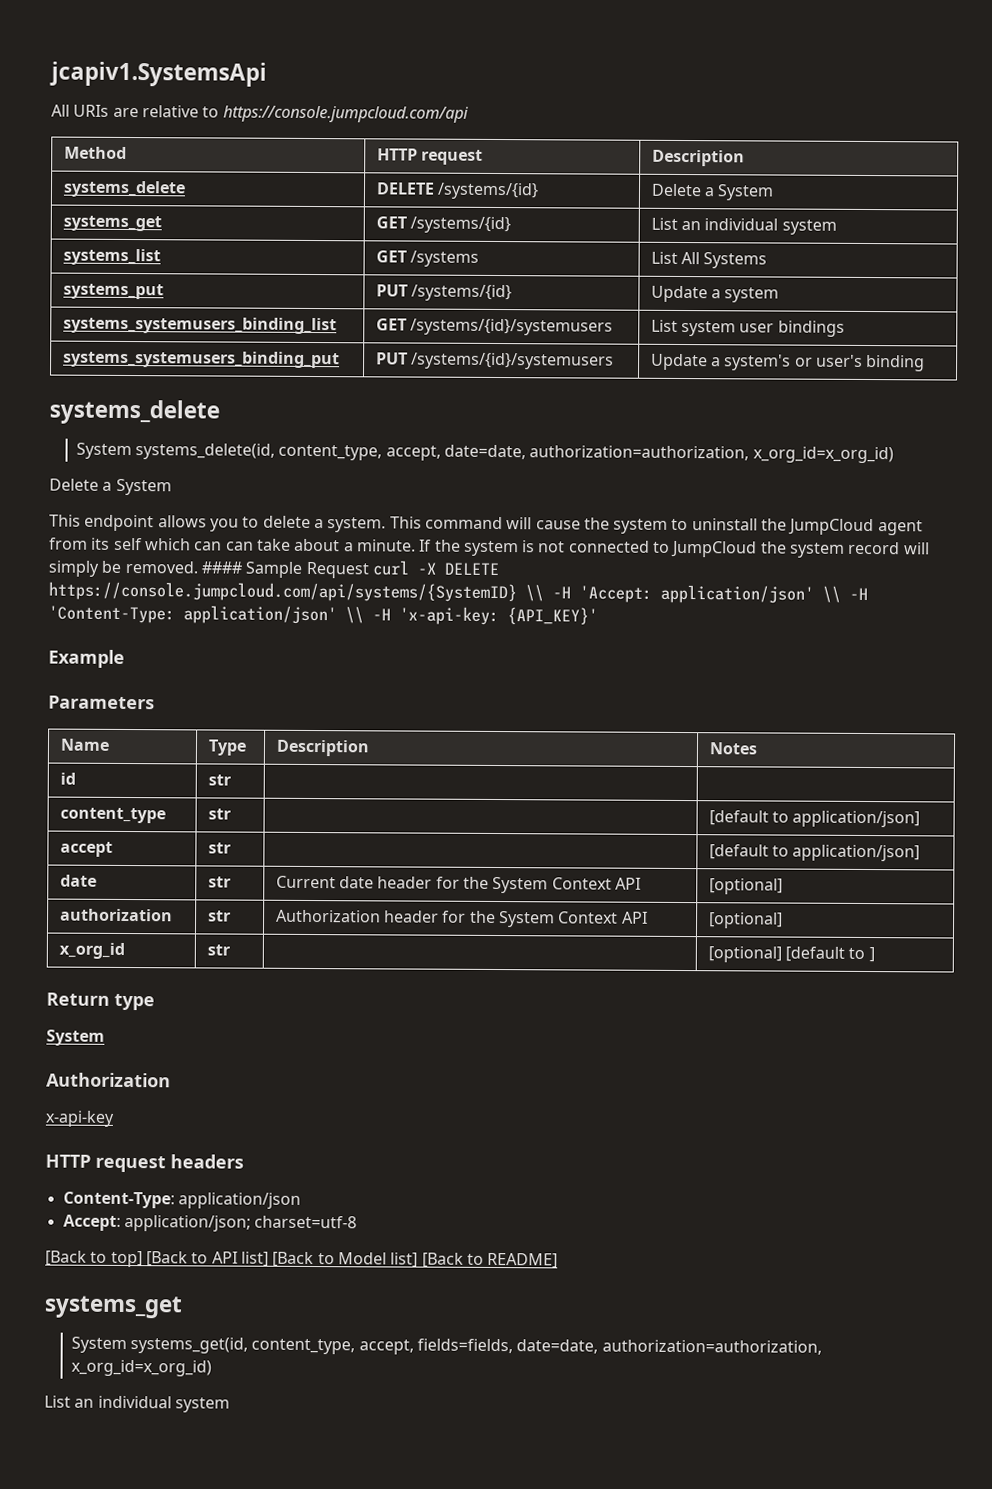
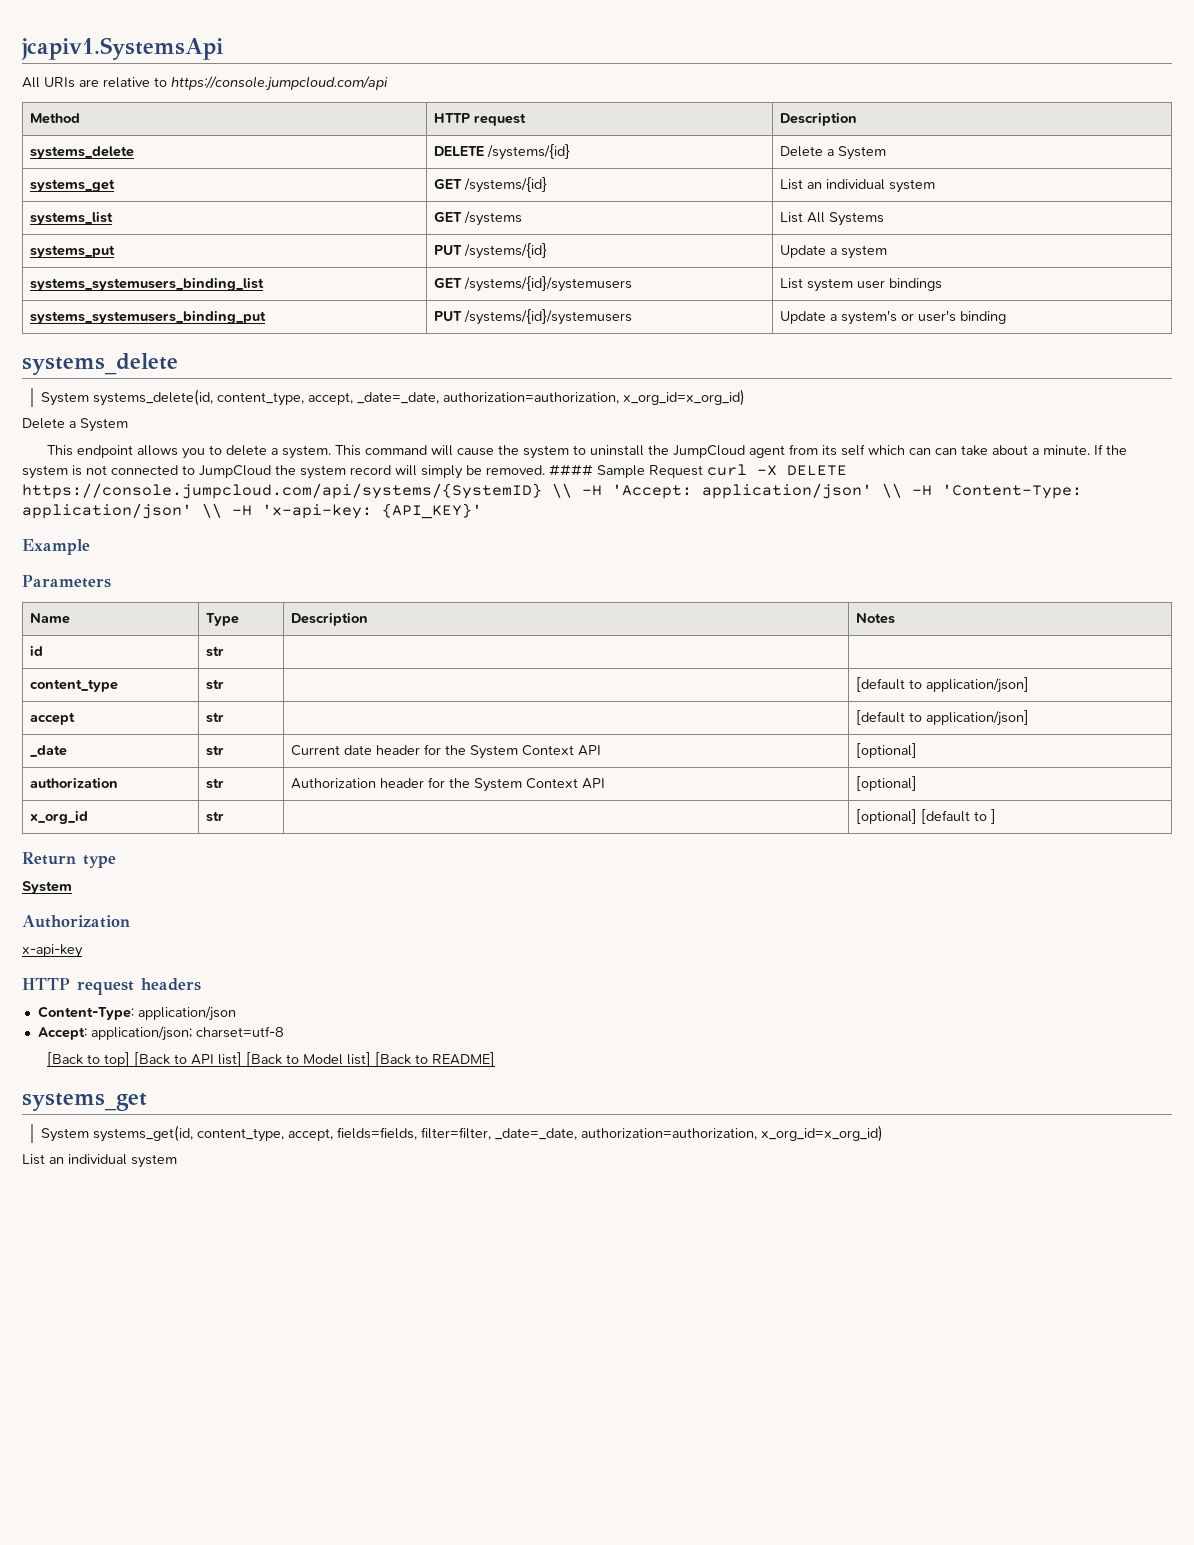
- System systems_delete(id, content_type, accept, date=date, authorization=authorization, x_org_id=x_org_id)
+ System systems_delete(id, content_type, accept, _date=_date, authorization=authorization, x_org_id=x_org_id)
- date | str | Current date header for the System Context API | [optional]
+ _date | str | Current date header for the System Context API | [optional]
- System systems_get(id, content_type, accept, fields=fields, date=date, authorization=authorization, x_org_id=x_org_id)
+ System systems_get(id, content_type, accept, fields=fields, filter=filter, _date=_date, authorization=authorization, x_org_id=x_org_id)

